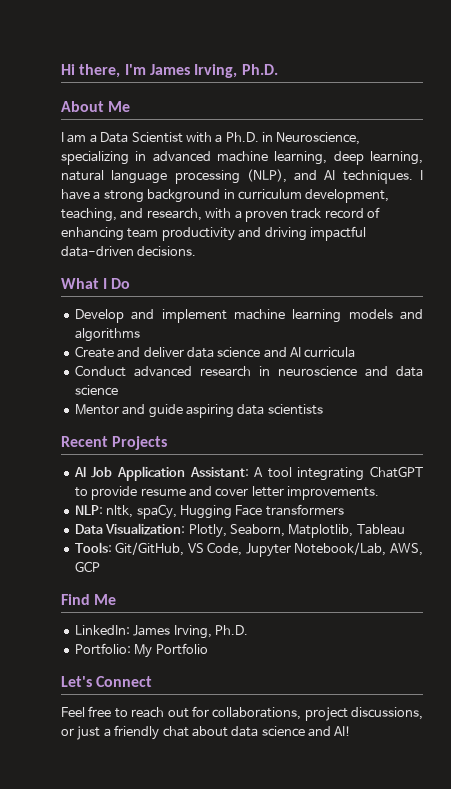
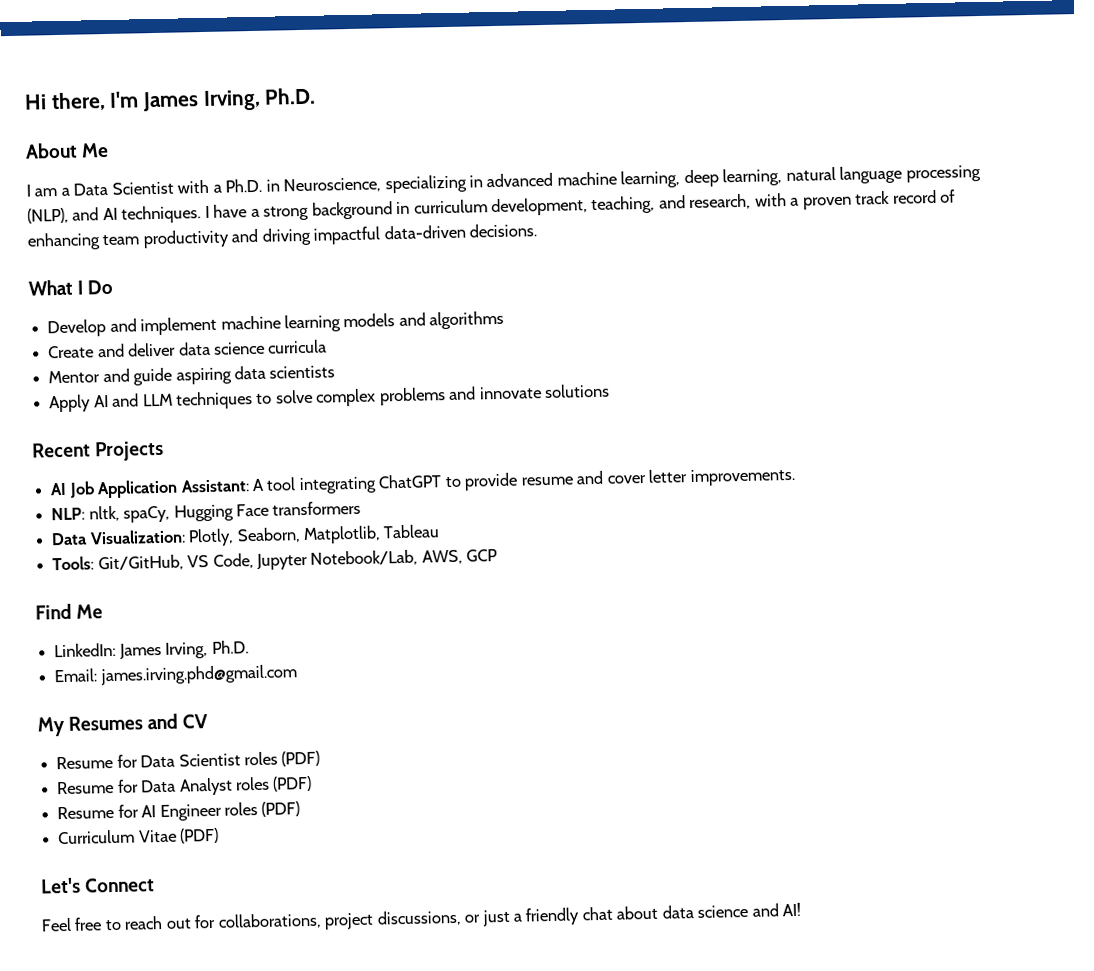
- Create and deliver data science and AI curricula
+ Create and deliver data science curricula
- Conduct advanced research in neuroscience and data science
+ Apply AI and LLM techniques to solve complex problems and innovate solutions
- Portfolio: My Portfolio
+ Email: james.irving.phd@gmail.com
+ My Resumes and CV
+ Resume for Data Scientist roles (PDF)
+ Resume for Data Analyst roles (PDF)
+ Resume for AI Engineer roles (PDF)
+ Curriculum Vitae (PDF)

